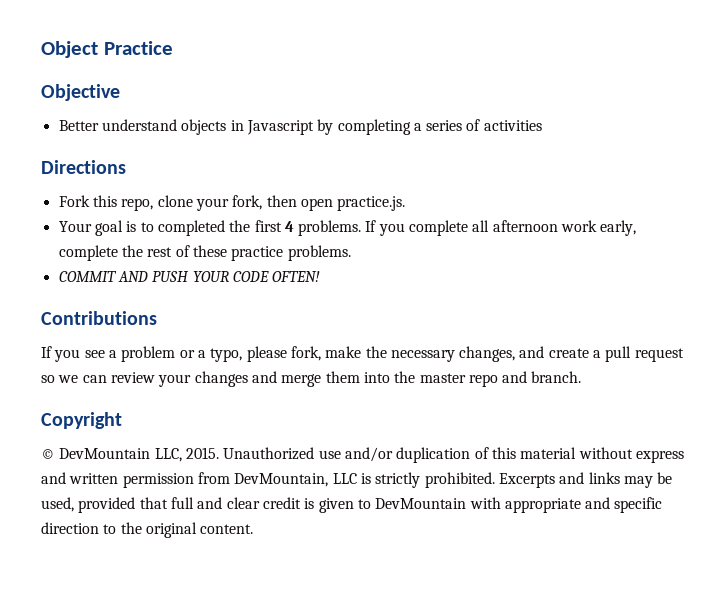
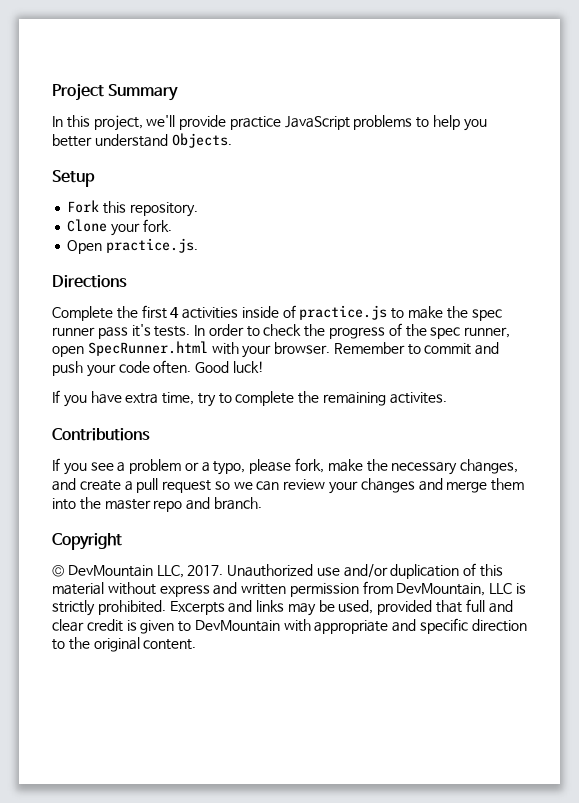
- Object Practice
- Objective
- Better understand objects in Javascript by completing a series of activities
+ Project Summary
+ In this project, we'll provide practice JavaScript problems to help you better understand Objects.
+ Setup
+ Fork this repository.
+ Clone your fork.
+ Open practice.js.
  Directions
- Fork this repo, clone your fork, then open practice.js.
- Your goal is to completed the first 4 problems. If you complete all afternoon work early, complete the rest of these practice problems.
- COMMIT AND PUSH YOUR CODE OFTEN!
+ Complete the first 4 activities inside of practice.js to make the spec runner pass it's tests. In order to check the progress of the spec runner, open SpecRunner.html with your browser. Remember to commit and push your code often. Good luck!
+ If you have extra time, try to complete the remaining activites.
- © DevMountain LLC, 2015.
+ © DevMountain LLC, 2017.

